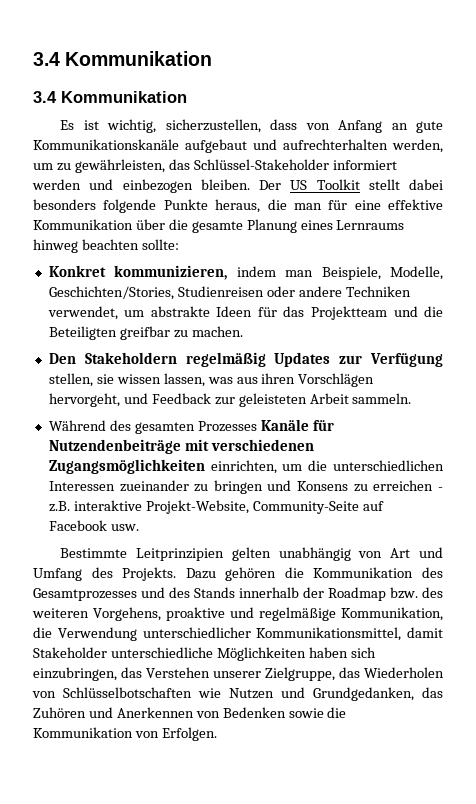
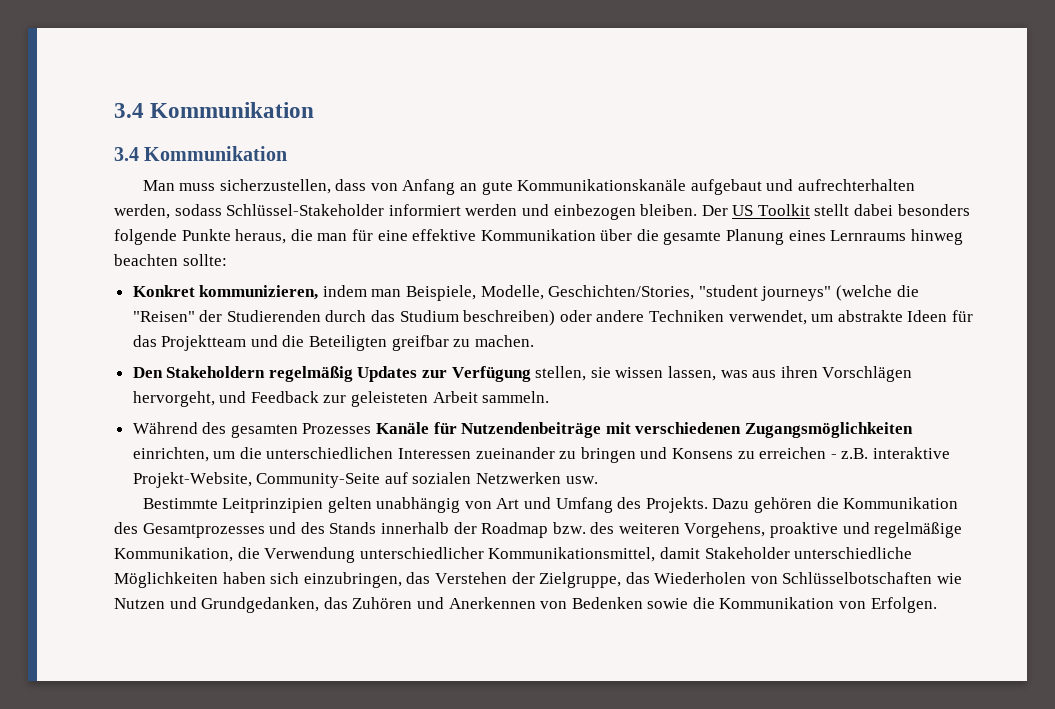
- Es ist wichtig, sicherzustellen, dass von Anfang an gute Kommunikationskanäle aufgebaut und aufrechterhalten werden, um zu gewährleisten, das Schlüssel-Stakeholder informiert werden und einbezogen bleiben.
+ Man muss sicherzustellen, dass von Anfang an gute Kommunikationskanäle aufgebaut und aufrechterhalten werden, sodass Schlüssel-Stakeholder informiert werden und einbezogen bleiben.
- Konkret kommunizieren, indem man Beispiele, Modelle, Geschichten/Stories, Studienreisen oder andere Techniken verwendet, um abstrakte Ideen für das Projektteam und die Beteiligten greifbar zu machen.
+ Konkret kommunizieren, indem man Beispiele, Modelle, Geschichten/Stories, "student journeys" (welche die "Reisen" der Studierenden durch das Studium beschreiben) oder andere Techniken verwendet, um abstrakte Ideen für das Projektteam und die Beteiligten greifbar zu machen.
- Während des gesamten Prozesses Kanäle für Nutzendenbeiträge mit verschiedenen Zugangsmöglichkeiten einrichten, um die unterschiedlichen Interessen zueinander zu bringen und Konsens zu erreichen - z.B. interaktive Projekt-Website, Community-Seite auf Facebook usw.
+ Während des gesamten Prozesses Kanäle für Nutzendenbeiträge mit verschiedenen Zugangsmöglichkeiten einrichten, um die unterschiedlichen Interessen zueinander zu bringen und Konsens zu erreichen - z.B. interaktive Projekt-Website, Community-Seite auf sozialen Netzwerken usw.
- Dazu gehören die Kommunikation des Gesamtprozesses und des Stands innerhalb der Roadmap bzw. des weiteren Vorgehens, proaktive und regelmäßige Kommunikation, die Verwendung unterschiedlicher Kommunikationsmittel, damit Stakeholder unterschiedliche Möglichkeiten haben sich einzubringen, das Verstehen unserer Zielgruppe, das Wiederholen von Schlüsselbotschaften wie Nutzen und Grundgedanken, das Zuhören und Anerkennen von Bedenken sowie die Kommunikation von Erfolgen.
+ Dazu gehören die Kommunikation des Gesamtprozesses und des Stands innerhalb der Roadmap bzw. des weiteren Vorgehens, proaktive und regelmäßige Kommunikation, die Verwendung unterschiedlicher Kommunikationsmittel, damit Stakeholder unterschiedliche Möglichkeiten haben sich einzubringen, das Verstehen der Zielgruppe, das Wiederholen von Schlüsselbotschaften wie Nutzen und Grundgedanken, das Zuhören und Anerkennen von Bedenken sowie die Kommunikation von Erfolgen.

